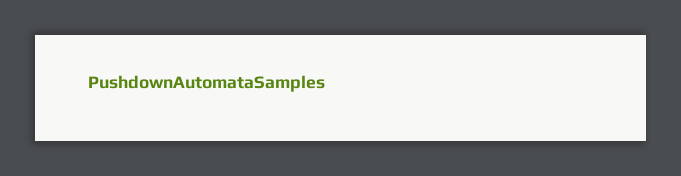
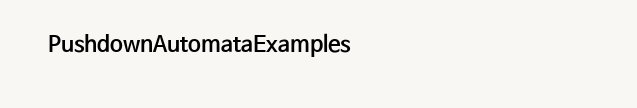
- PushdownAutomataSamples
+ PushdownAutomataExamples

